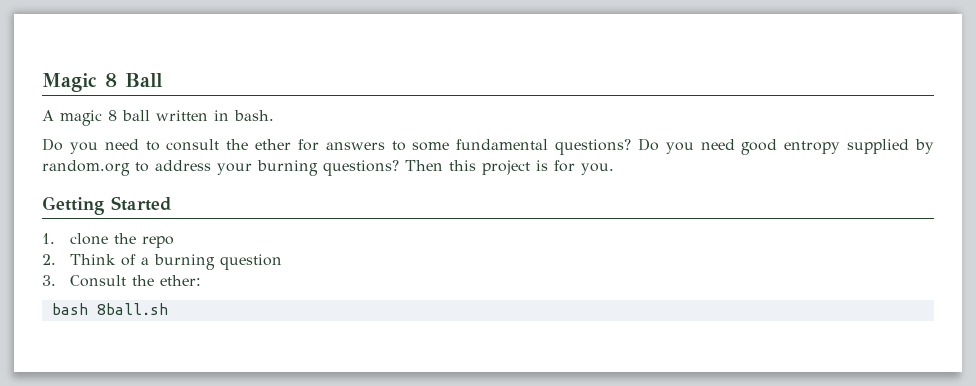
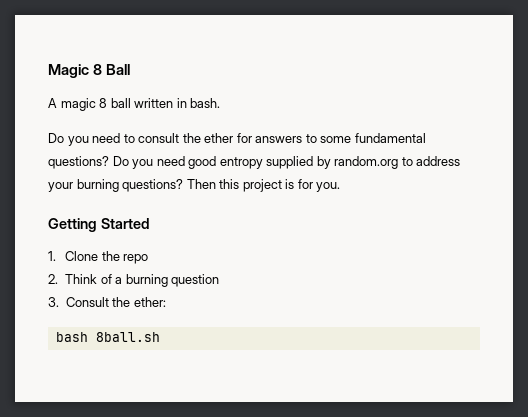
- 1. clone the repo
+ 1. Clone the repo

